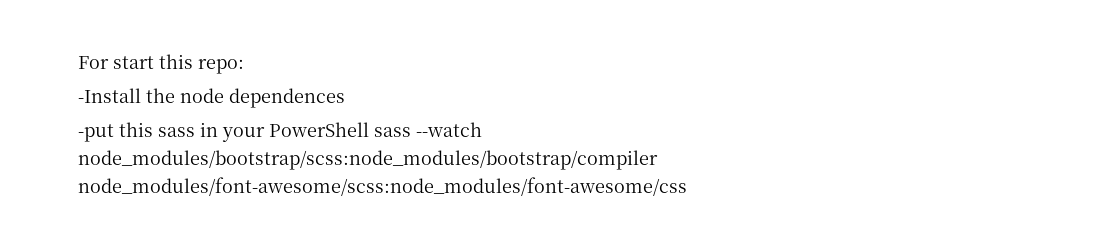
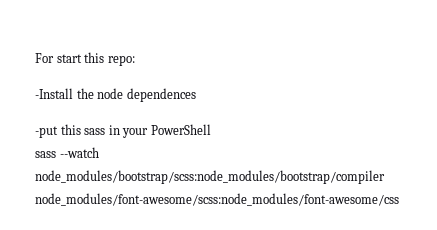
- -put this sass in your PowerShell sass --watch node_modules/bootstrap/scss:node_modules/bootstrap/compiler node_modules/font-awesome/scss:node_modules/font-awesome/css
+ -put this sass in your PowerShell
+ sass --watch node_modules/bootstrap/scss:node_modules/bootstrap/compiler node_modules/font-awesome/scss:node_modules/font-awesome/css

